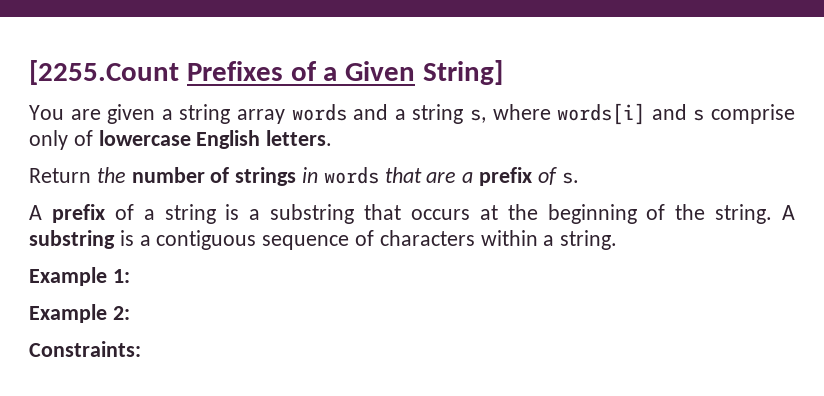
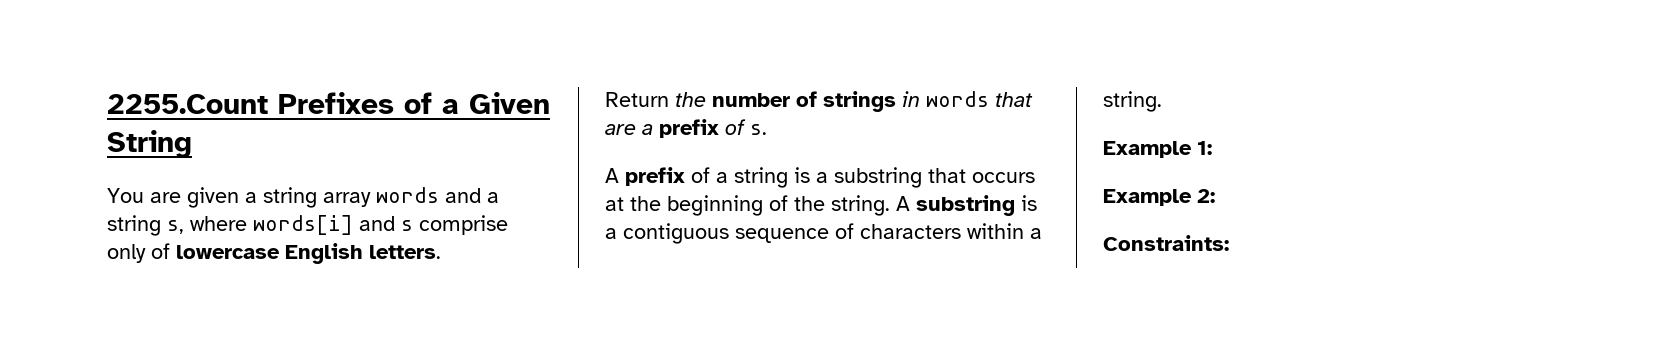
- [2255.Count Prefixes of a Given String]
+ 2255.Count Prefixes of a Given String

